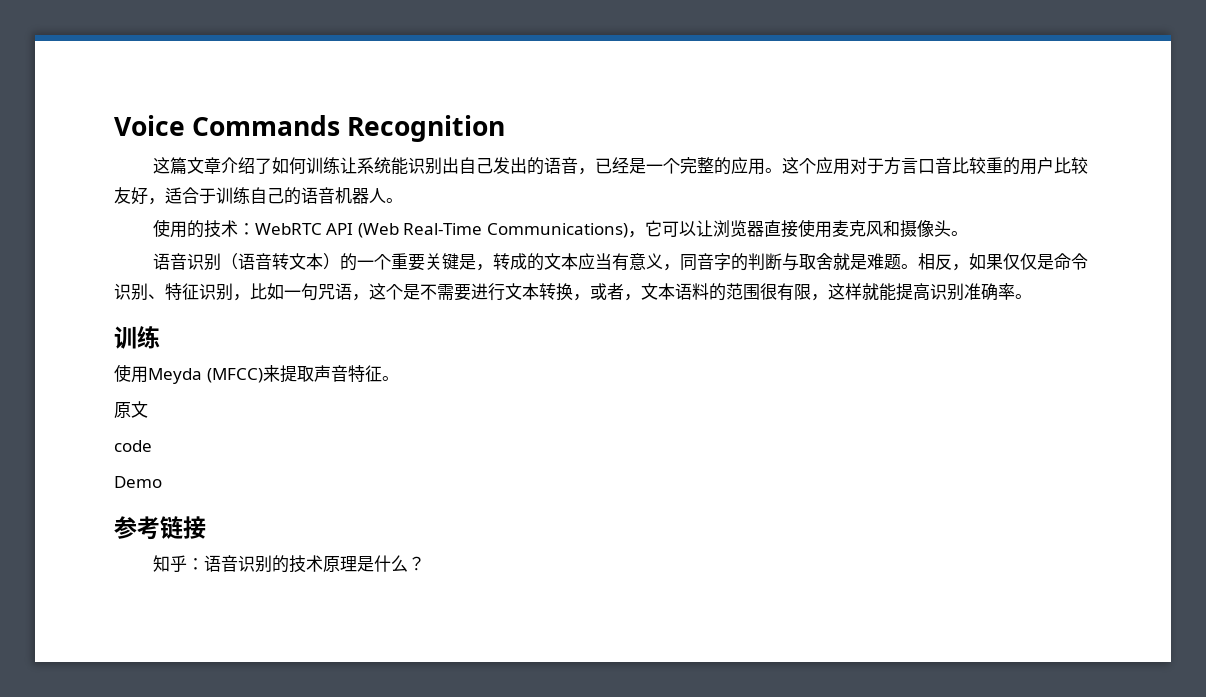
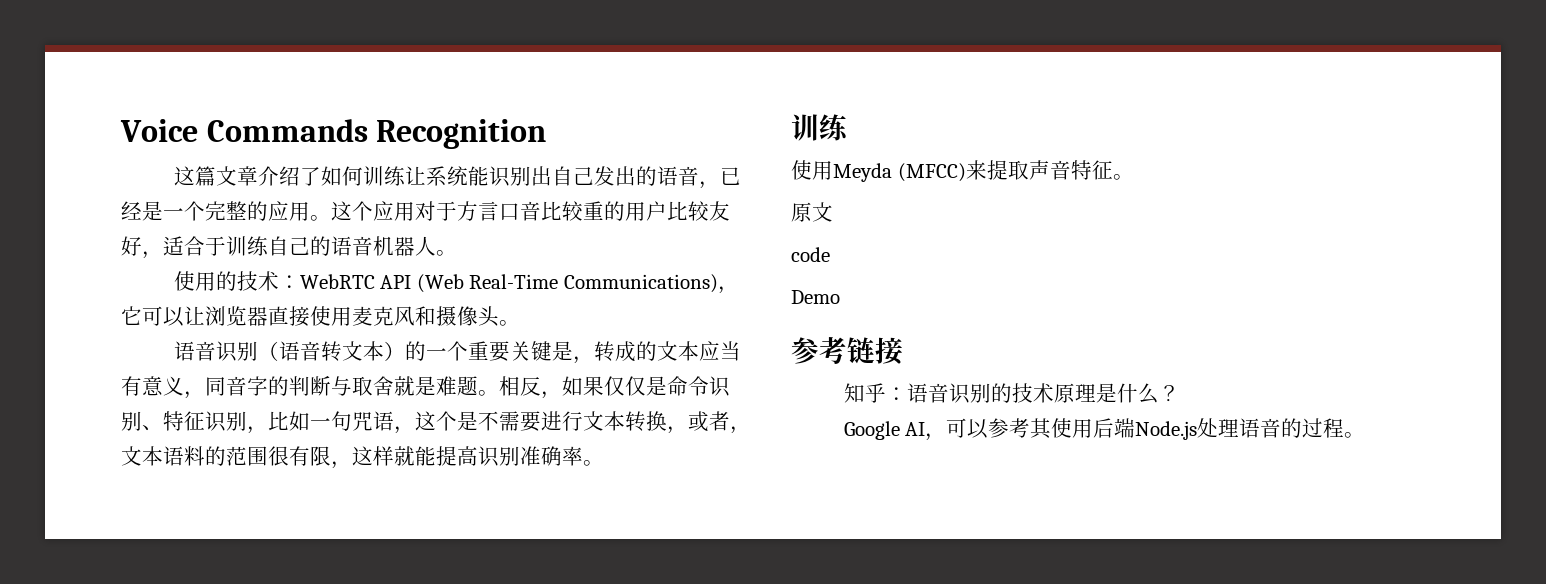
+ Google AI，可以参考其使用后端Node.js处理语音的过程。

